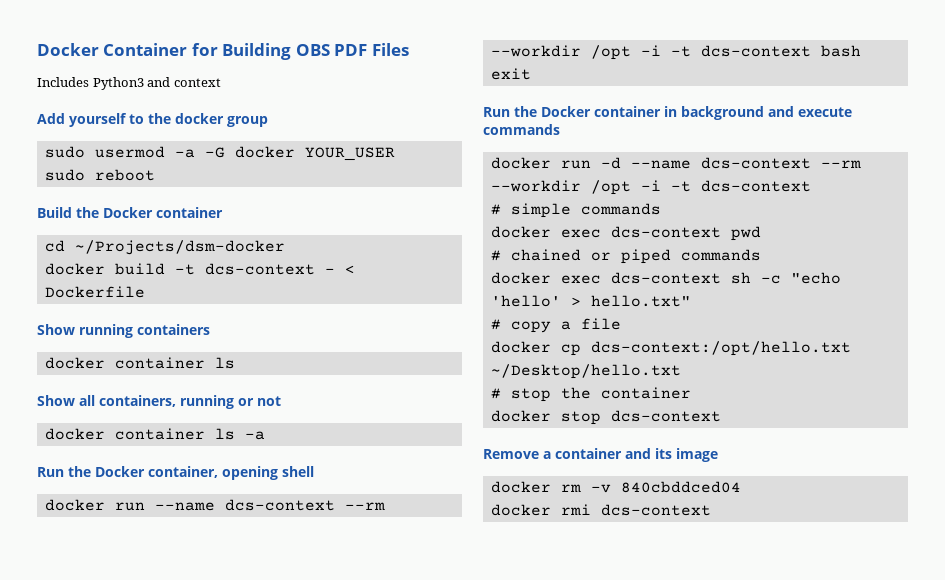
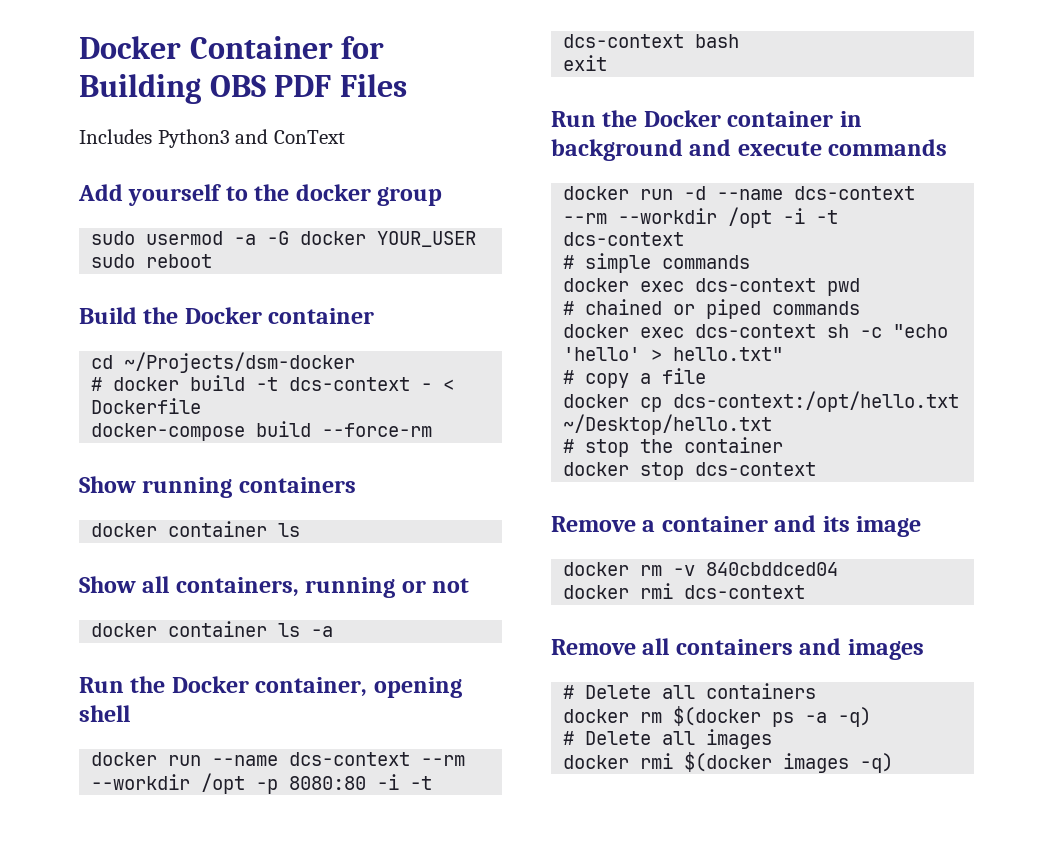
- Includes Python3 and context
+ Includes Python3 and ConText
- docker build -t dcs-context - < Dockerfile
+ # docker build -t dcs-context - < Dockerfile
+ docker-compose build --force-rm
- docker run --name dcs-context --rm --workdir /opt -i -t dcs-context bash
+ docker run --name dcs-context --rm --workdir /opt -p 8080:80 -i -t dcs-context bash
+ Remove all containers and images
+ # Delete all containers
+ docker rm $(docker ps -a -q)
+ # Delete all images
+ docker rmi $(docker images -q)

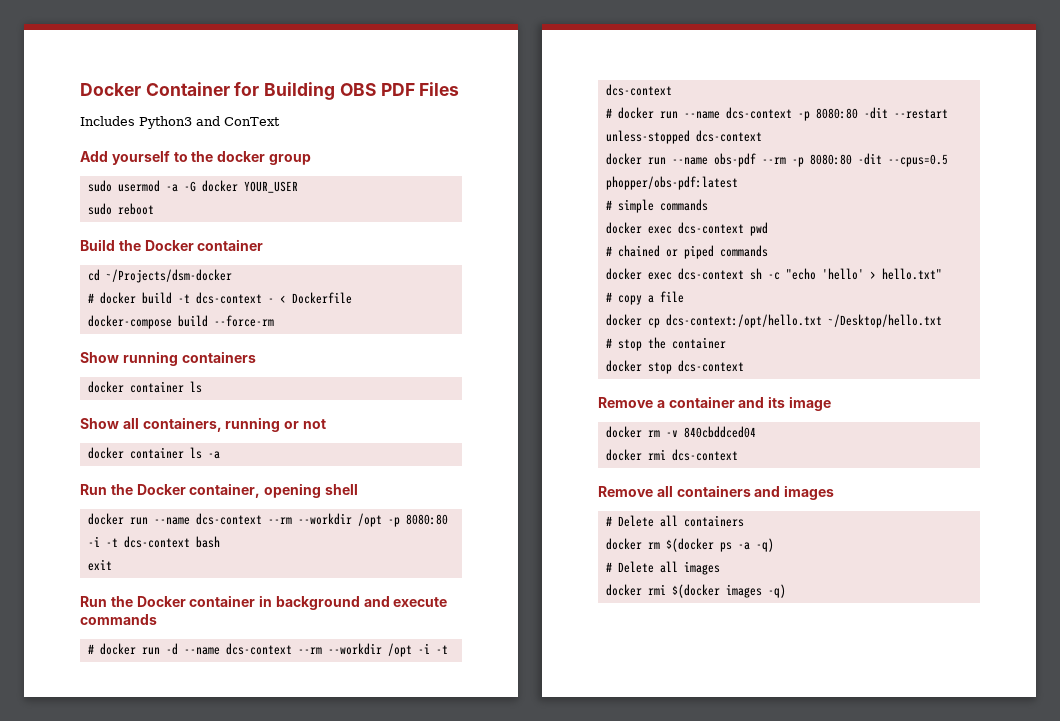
- docker run -d --name dcs-context --rm --workdir /opt -i -t dcs-context
+ # docker run -d --name dcs-context --rm --workdir /opt -i -t dcs-context
+ # docker run --name dcs-context -p 8080:80 -dit --restart unless-stopped dcs-context
+ docker run --name obs-pdf --rm -p 8080:80 -dit --cpus=0.5 phopper/obs-pdf:latest

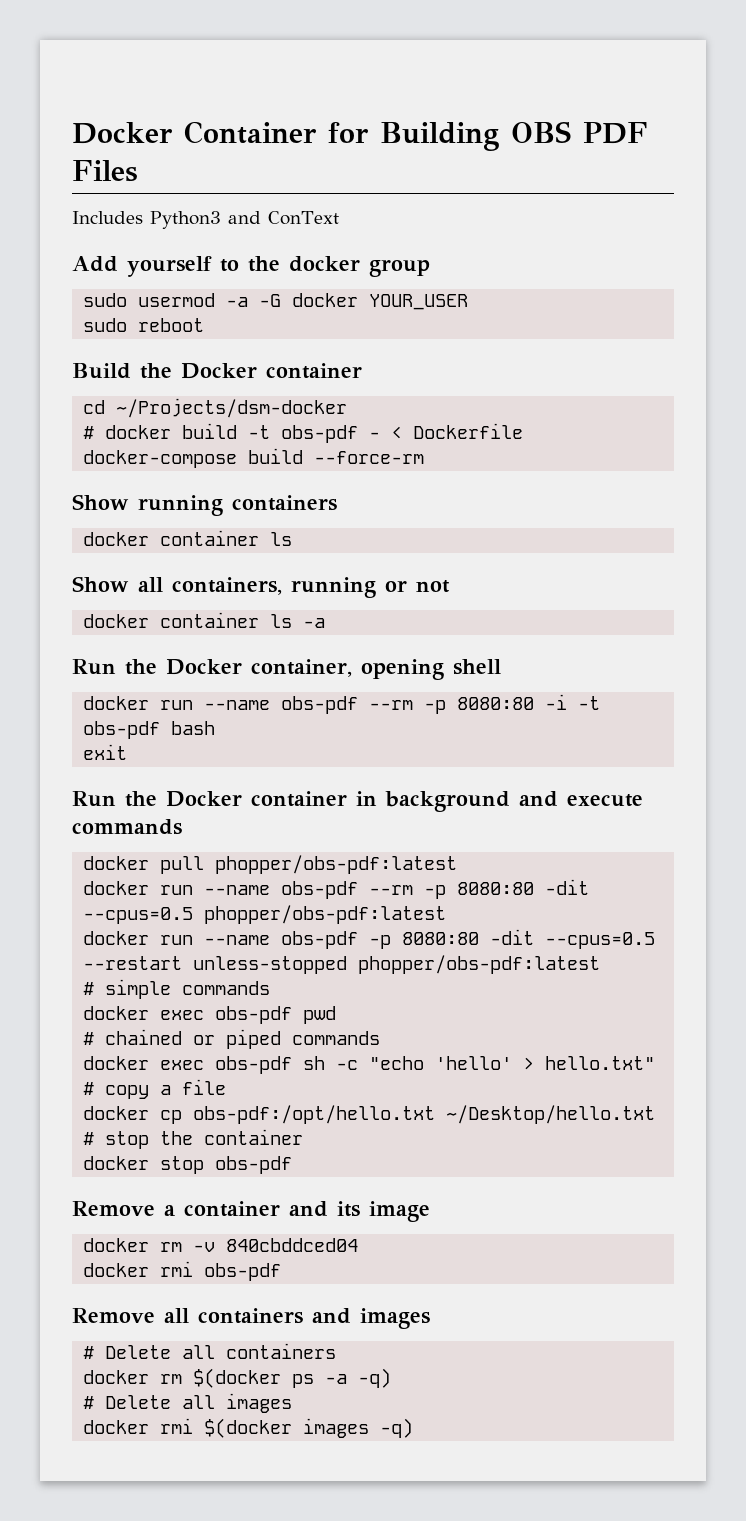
- # docker build -t dcs-context - < Dockerfile
+ # docker build -t obs-pdf - < Dockerfile
- docker run --name dcs-context --rm --workdir /opt -p 8080:80 -i -t dcs-context bash
+ docker run --name obs-pdf --rm -p 8080:80 -i -t obs-pdf bash
- # docker run -d --name dcs-context --rm --workdir /opt -i -t dcs-context
- # docker run --name dcs-context -p 8080:80 -dit --restart unless-stopped dcs-context
+ docker pull phopper/obs-pdf:latest
+ docker run --name obs-pdf -p 8080:80 -dit --cpus=0.5 --restart unless-stopped phopper/obs-pdf:latest
- docker exec dcs-context pwd
+ docker exec obs-pdf pwd
- docker exec dcs-context sh -c "echo 'hello' > hello.txt"
+ docker exec obs-pdf sh -c "echo 'hello' > hello.txt"
- docker cp dcs-context:/opt/hello.txt ~/Desktop/hello.txt
+ docker cp obs-pdf:/opt/hello.txt ~/Desktop/hello.txt
- docker stop dcs-context
+ docker stop obs-pdf
- docker rmi dcs-context
+ docker rmi obs-pdf

